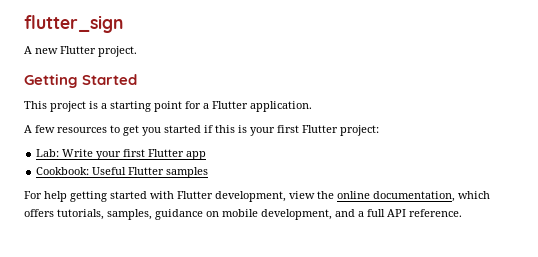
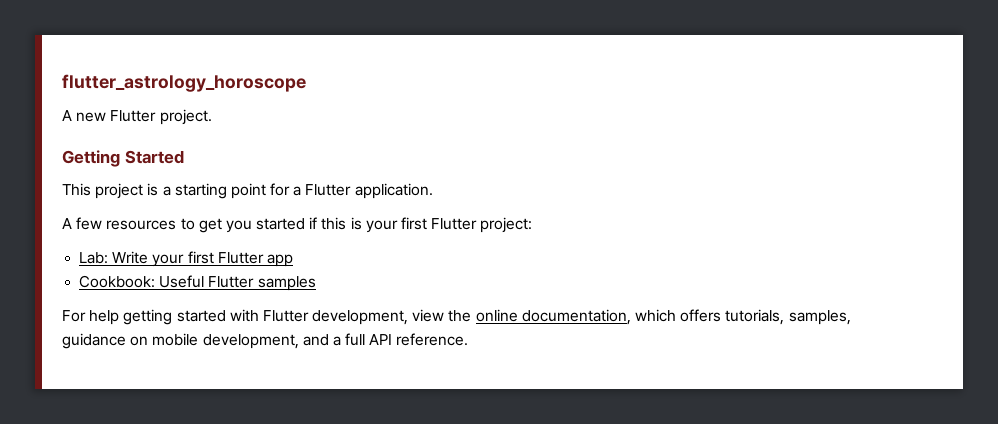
- flutter_sign
+ flutter_astrology_horoscope

